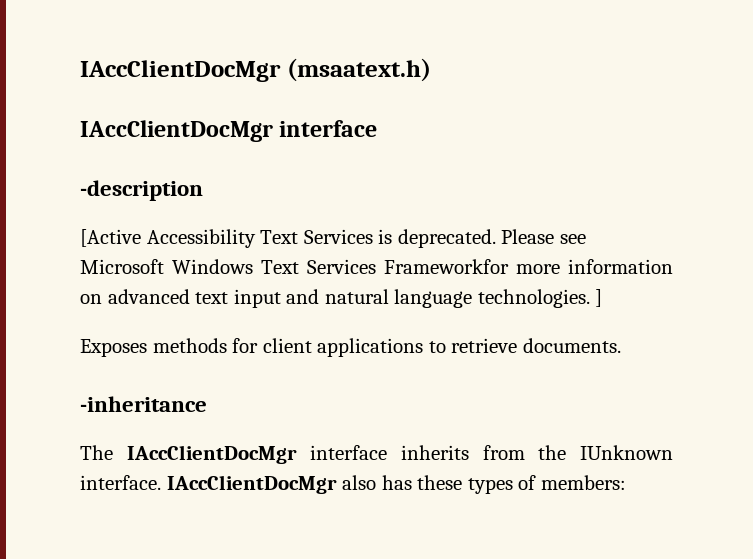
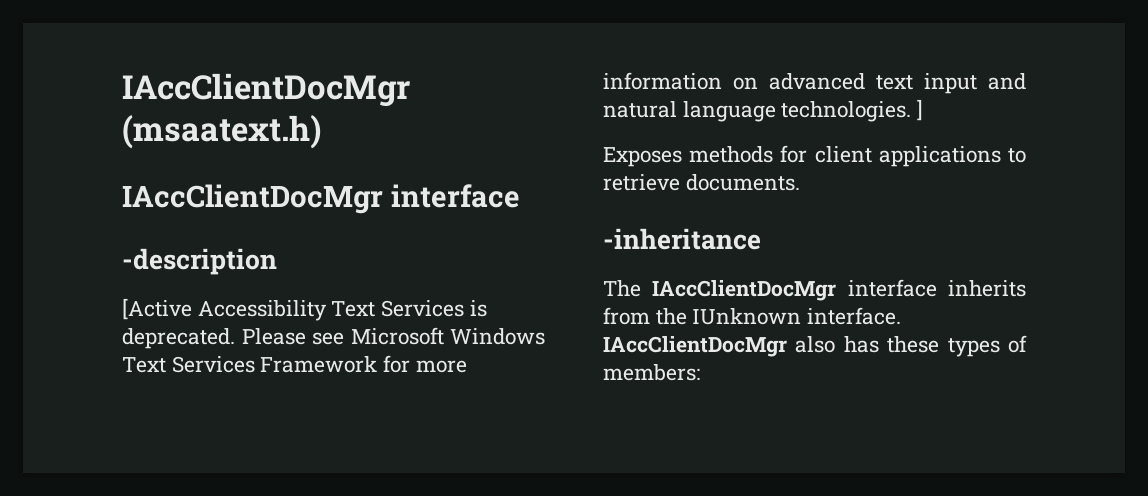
- Please see Microsoft Windows Text Services Frameworkfor more information on advanced text input and natural language technologies. ]
+ Please see Microsoft Windows Text Services Framework for more information on advanced text input and natural language technologies. ]

